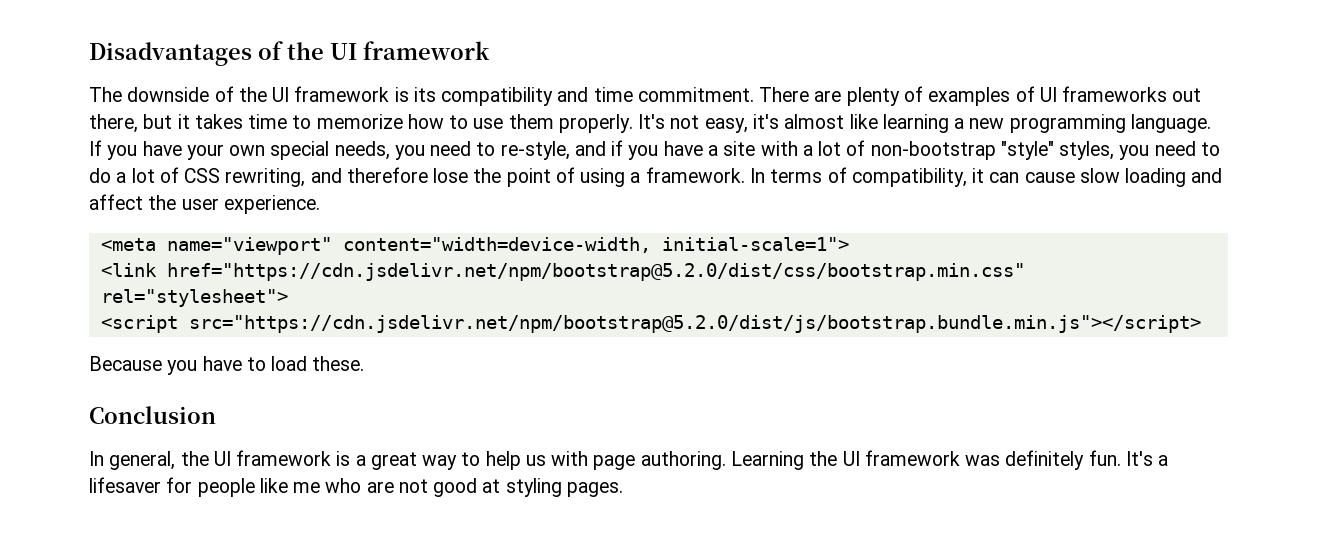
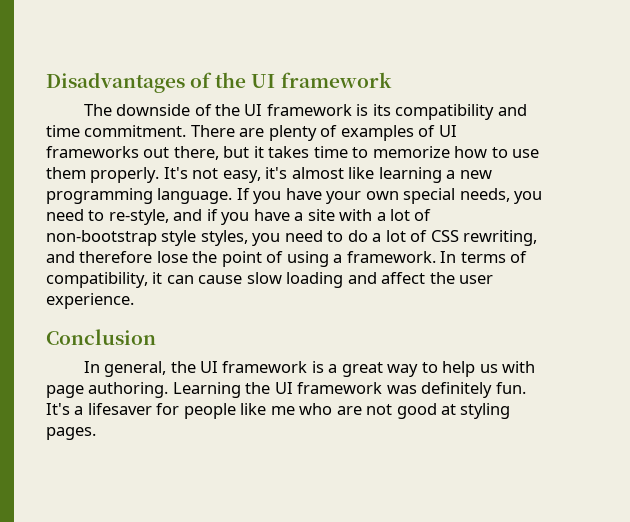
- If you have your own special needs, you need to re-style, and if you have a site with a lot of non-bootstrap "style" styles, you need to do a lot of CSS rewriting, and therefore lose the point of using a framework.
+ If you have your own special needs, you need to re-style, and if you have a site with a lot of non-bootstrap style styles, you need to do a lot of CSS rewriting, and therefore lose the point of using a framework.
- <meta name="viewport" content="width=device-width, initial-scale=1">
- <link href="https://cdn.jsdelivr.net/npm/bootstrap@5.2.0/dist/css/bootstrap.min.css" rel="stylesheet">
- <script src="https://cdn.jsdelivr.net/npm/bootstrap@5.2.0/dist/js/bootstrap.bundle.min.js"></script>
- Because you have to load these.

